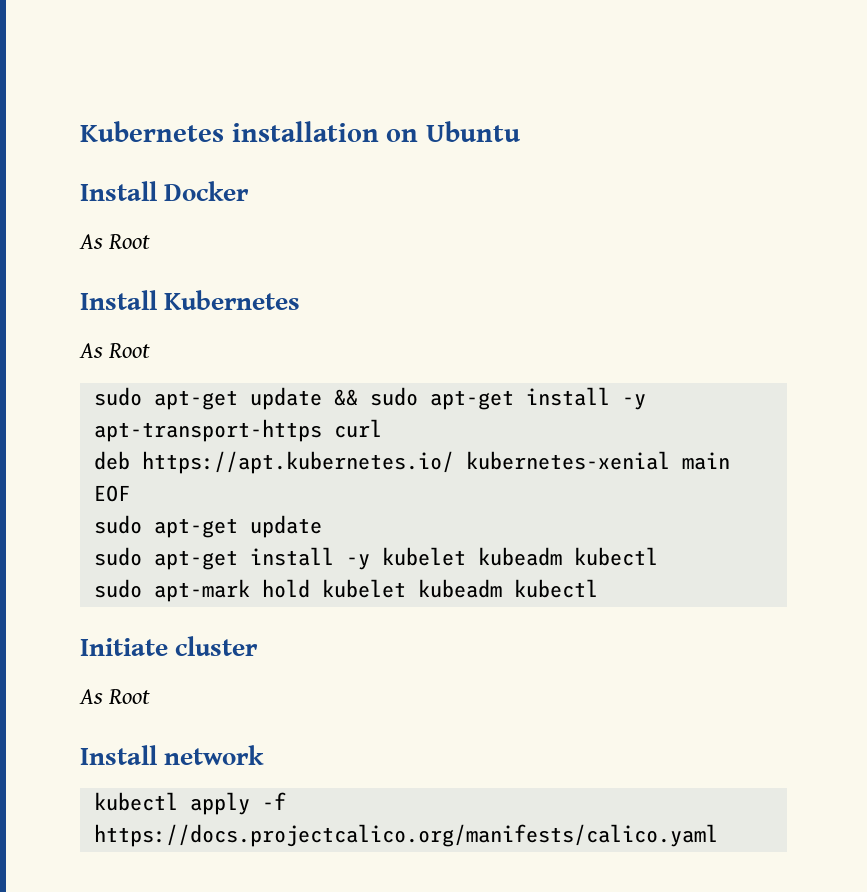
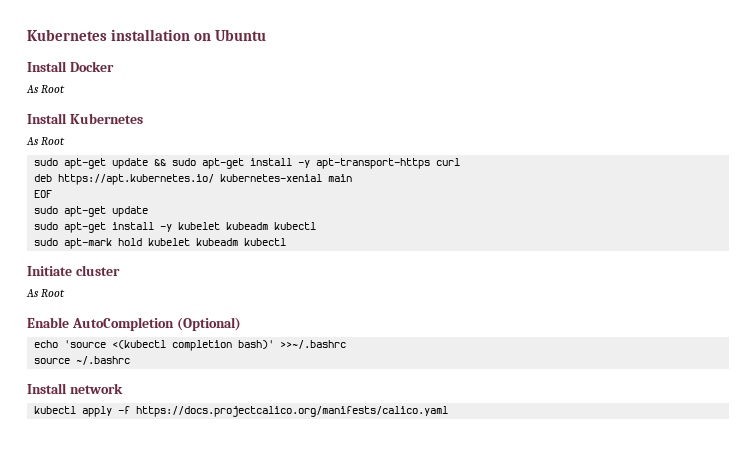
+ Enable AutoCompletion (Optional)
+ echo 'source <(kubectl completion bash)' >>~/.bashrc
+ source ~/.bashrc

